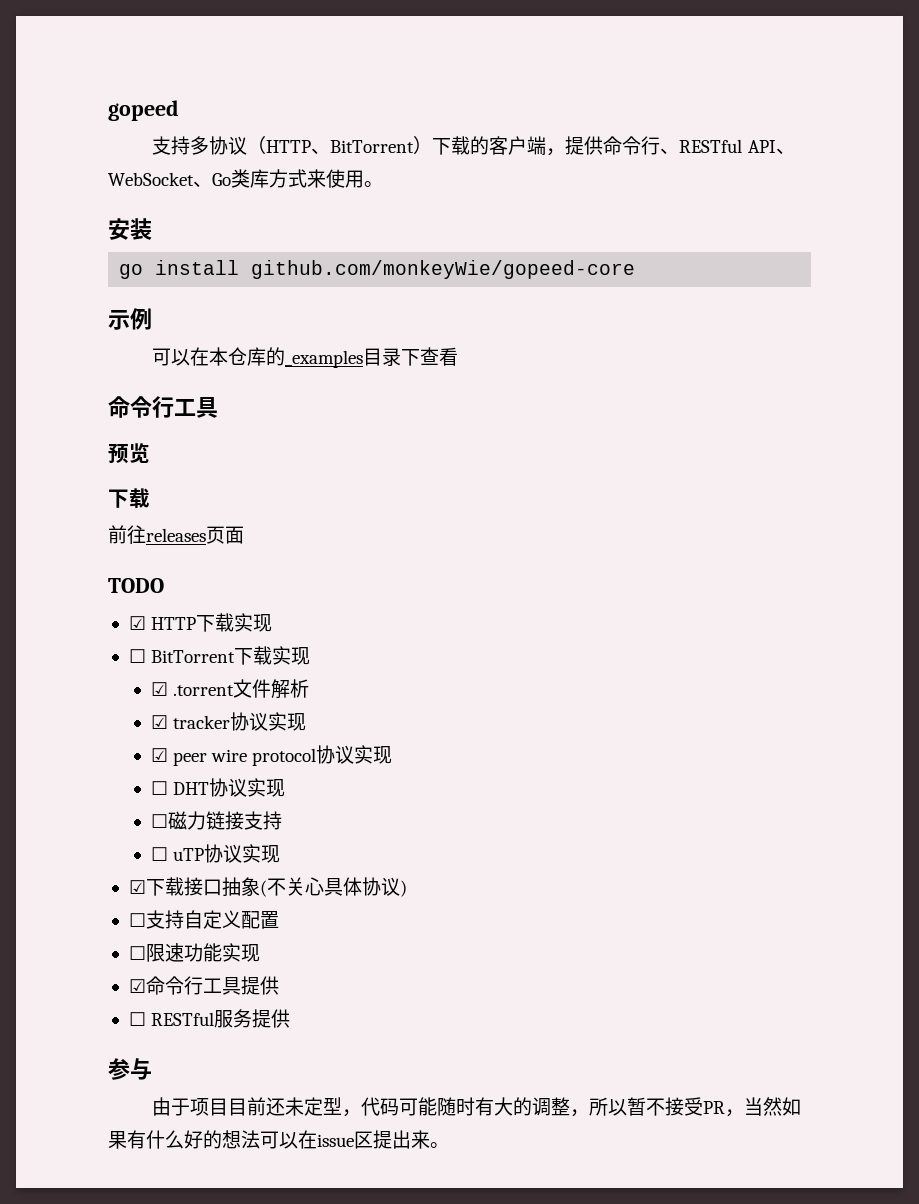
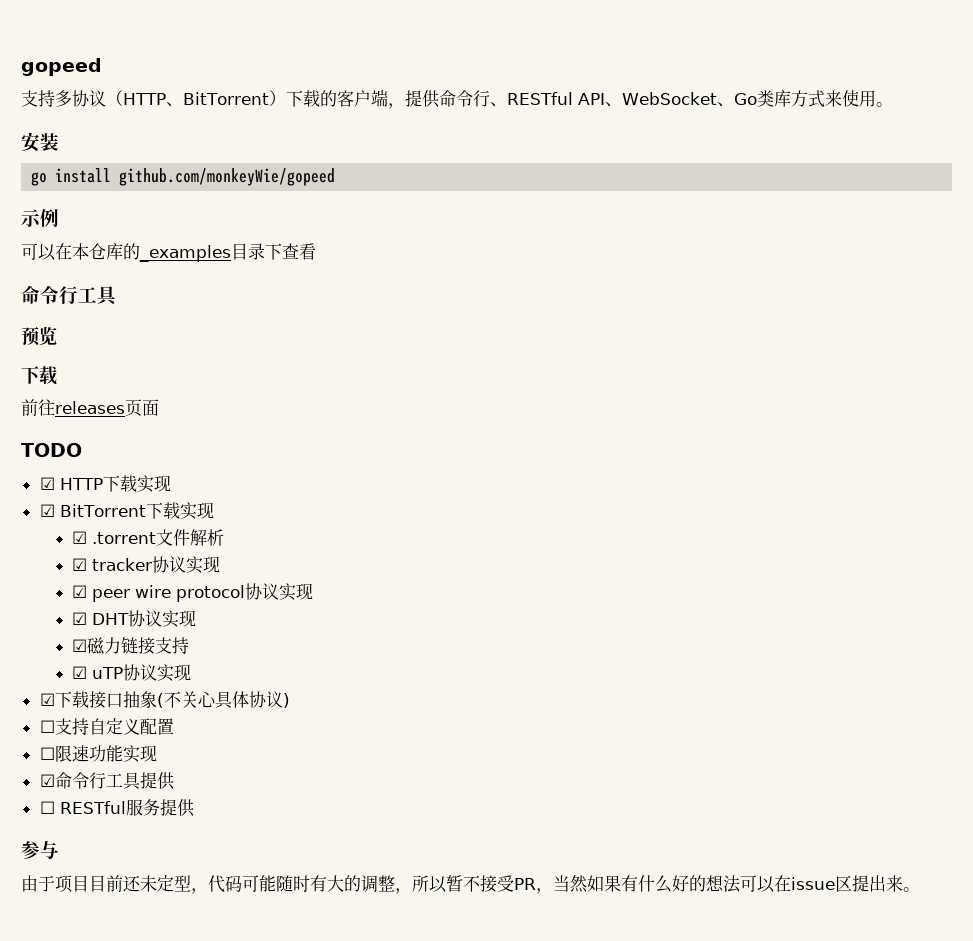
- go install github.com/monkeyWie/gopeed-core
+ go install github.com/monkeyWie/gopeed
- ☐ BitTorrent下载实现
+ ☑ BitTorrent下载实现
- ☐ DHT协议实现
+ ☑ DHT协议实现
- ☐磁力链接支持
+ ☑磁力链接支持
- ☐ uTP协议实现
+ ☑ uTP协议实现

